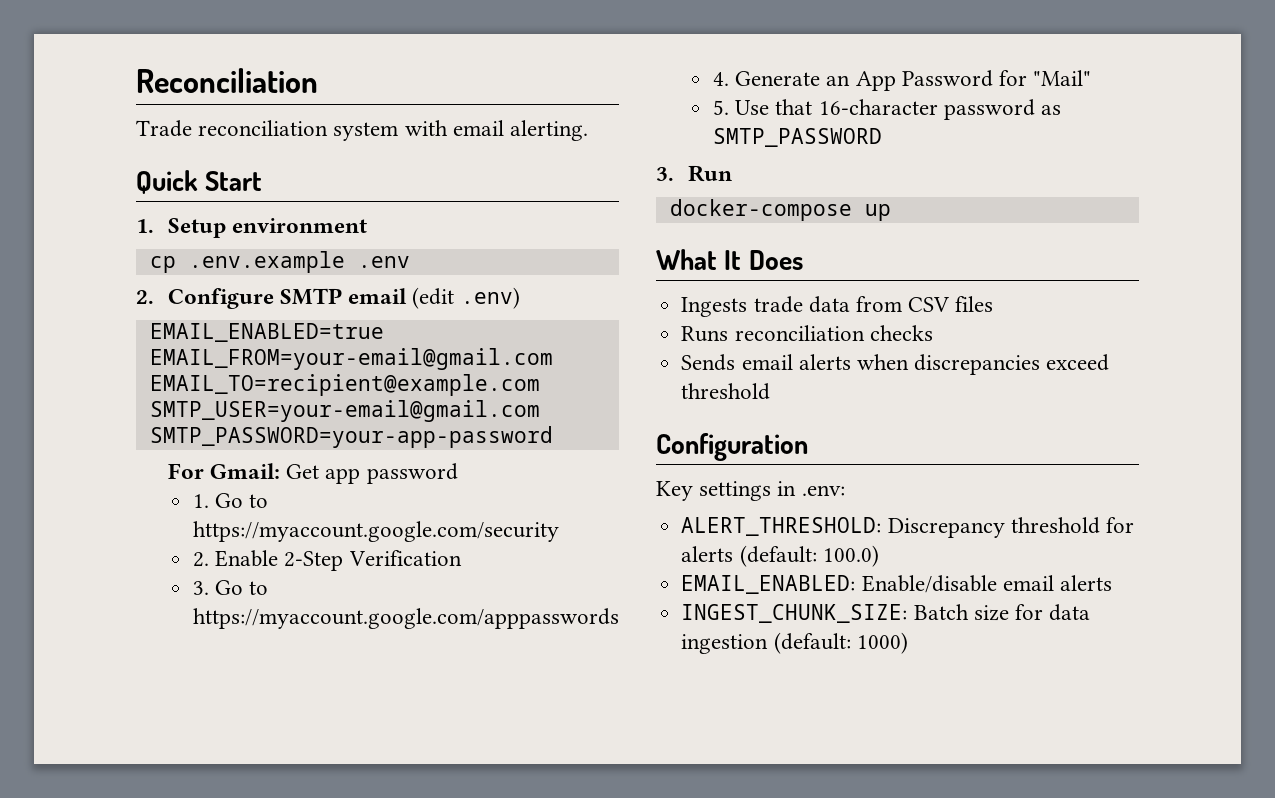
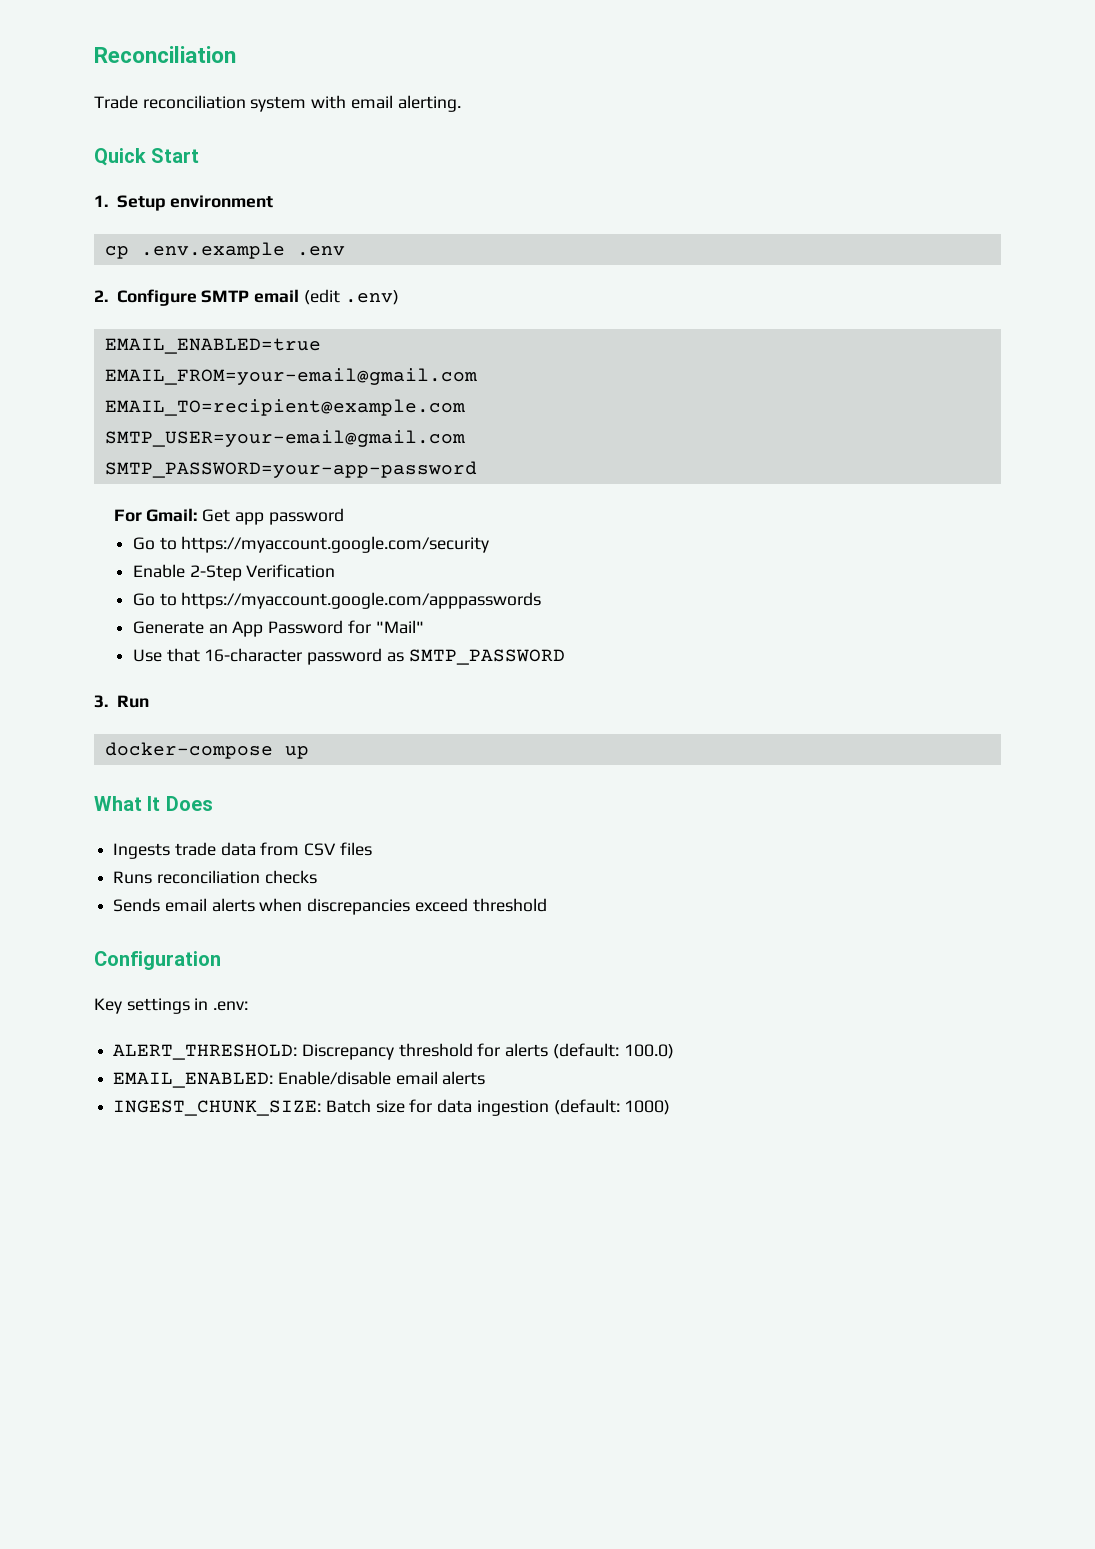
- 1. Go to https://myaccount.google.com/security
+ Go to https://myaccount.google.com/security
- 2. Enable 2-Step Verification
+ Enable 2-Step Verification
- 3. Go to https://myaccount.google.com/apppasswords
+ Go to https://myaccount.google.com/apppasswords
- 4. Generate an App Password for "Mail"
+ Generate an App Password for "Mail"
- 5. Use that 16-character password as SMTP_PASSWORD
+ Use that 16-character password as SMTP_PASSWORD

